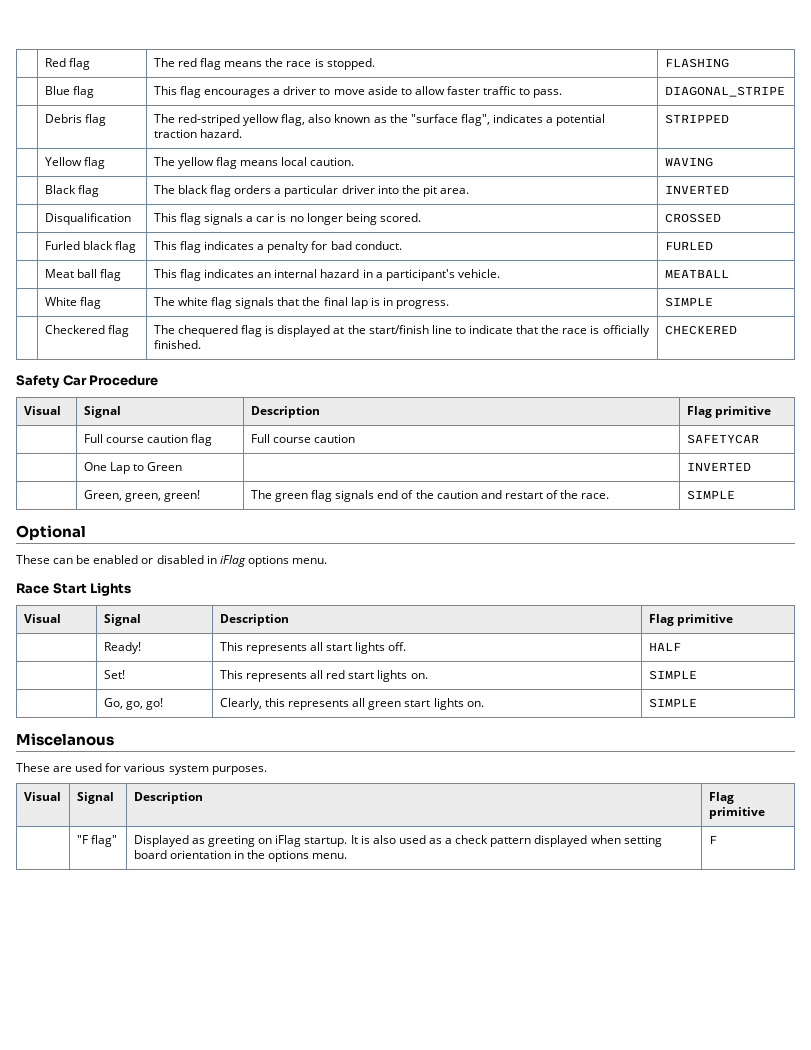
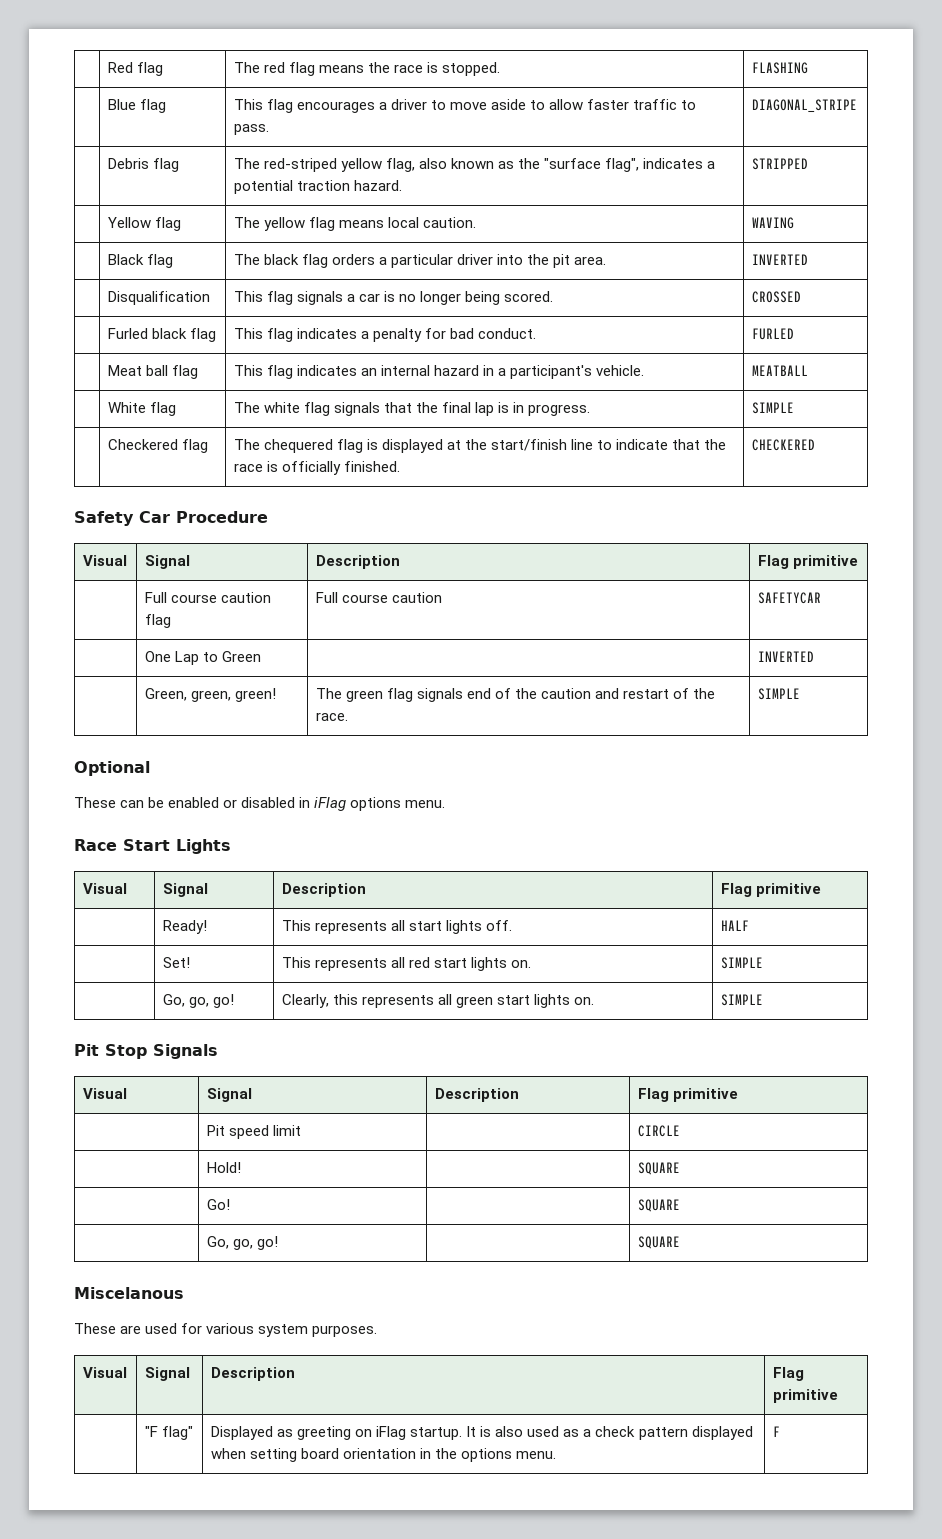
+ Pit Stop Signals
+ Visual | Signal | Description | Flag primitive
+ | Pit speed limit | | CIRCLE
+ | Hold! | | SQUARE
+ | Go! | | SQUARE
+ | Go, go, go! | | SQUARE

